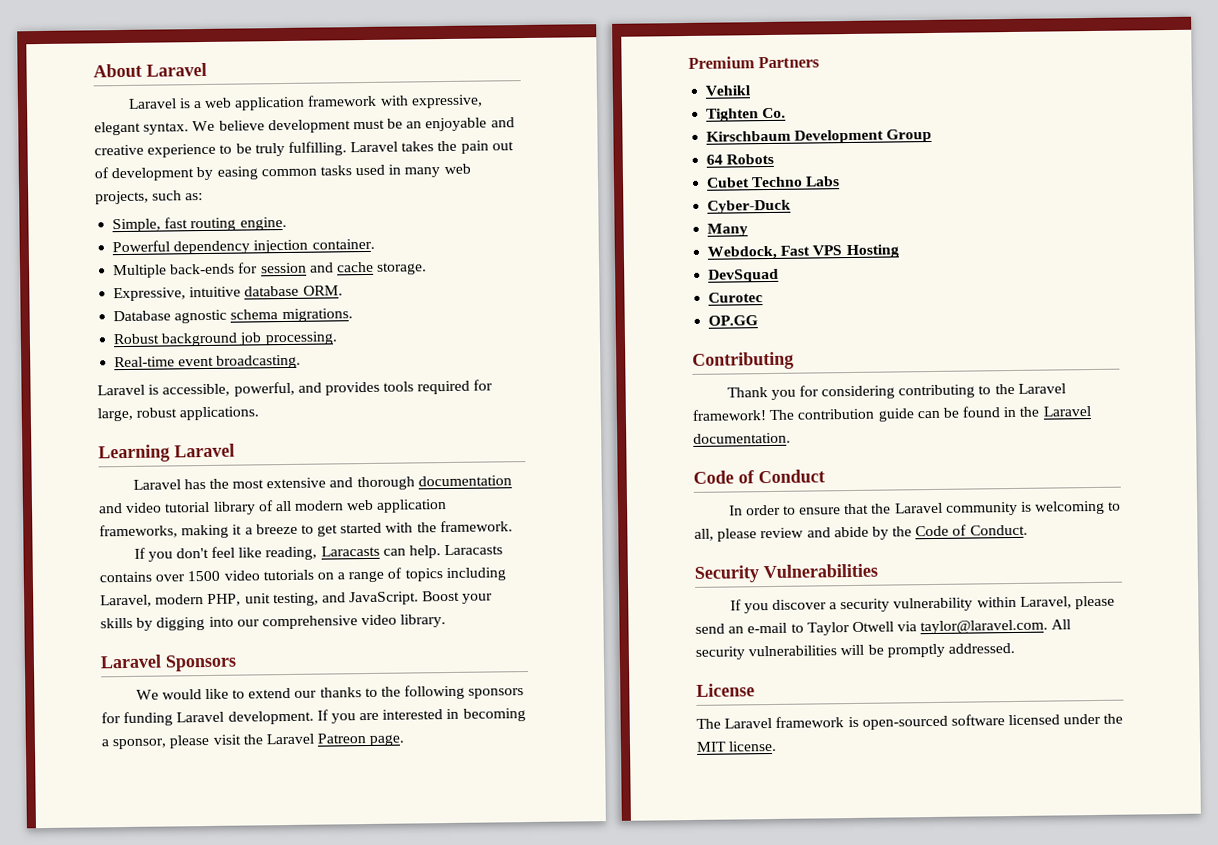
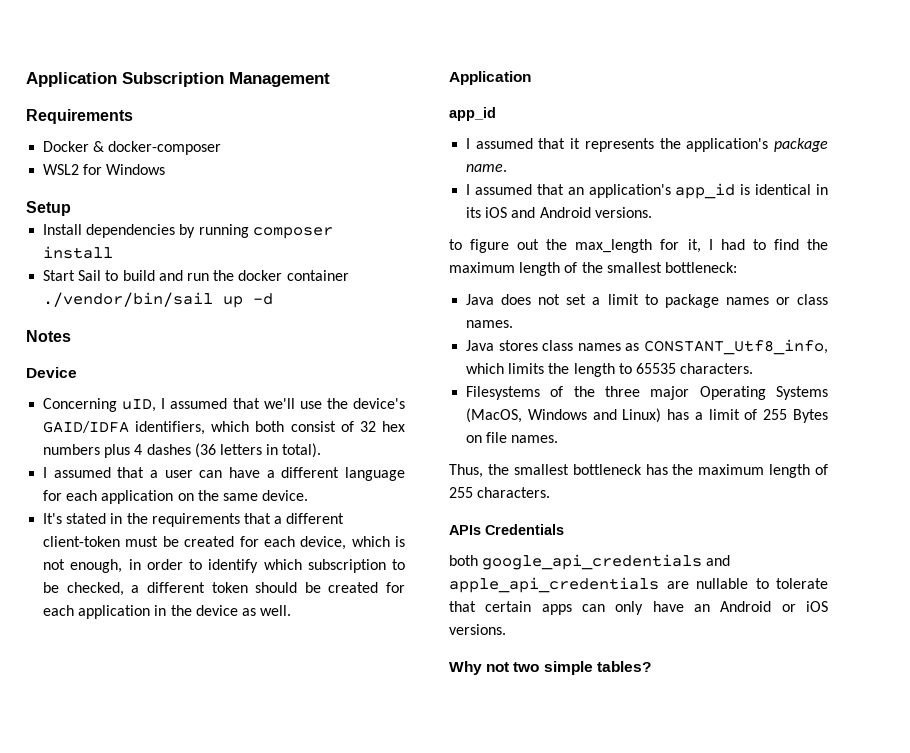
- About Laravel
- Laravel is a web application framework with expressive, elegant syntax. We believe development must be an enjoyable and creative experience to be truly fulfilling. Laravel takes the pain out of development by easing common tasks used in many web projects, such as:
- Simple, fast routing engine.
- Powerful dependency injection container.
- Multiple back-ends for session and cache storage.
- Expressive, intuitive database ORM.
- Database agnostic schema migrations.
- Robust background job processing.
- Real-time event broadcasting.
- Laravel is accessible, powerful, and provides tools required for large, robust applications.
- Learning Laravel
- Laravel has the most extensive and thorough documentation and video tutorial library of all modern web application frameworks, making it a breeze to get started with the framework.
- If you don't feel like reading, Laracasts can help. Laracasts contains over 1500 video tutorials on a range of topics including Laravel, modern PHP, unit testing, and JavaScript. Boost your skills by digging into our comprehensive video library.
- Laravel Sponsors
- We would like to extend our thanks to the following sponsors for funding Laravel development. If you are interested in becoming a sponsor, please visit the Laravel Patreon page.
- Premium Partners
- Vehikl
- Tighten Co.
- Kirschbaum Development Group
- 64 Robots
- Cubet Techno Labs
- Cyber-Duck
- Many
- Webdock, Fast VPS Hosting
- DevSquad
- Curotec
- OP.GG
- Contributing
- Thank you for considering contributing to the Laravel framework! The contribution guide can be found in the Laravel documentation.
- Code of Conduct
- In order to ensure that the Laravel community is welcoming to all, please review and abide by the Code of Conduct.
- Security Vulnerabilities
- If you discover a security vulnerability within Laravel, please send an e-mail to Taylor Otwell via taylor@laravel.com. All security vulnerabilities will be promptly addressed.
- License
- The Laravel framework is open-sourced software licensed under the MIT license.
+ Application Subscription Management
+ Requirements
+ Docker & docker-composer
+ WSL2 for Windows
+ Setup
+ Install dependencies by running composer install
+ Start Sail to build and run the docker container ./vendor/bin/sail up -d
+ Notes
+ Device
+ Concerning uID, I assumed that we'll use the device's GAID/IDFA identifiers, which both consist of 32 hex numbers plus 4 dashes (36 letters in total).
+ I assumed that a user can have a different language for each application on the same device.
+ It's stated in the requirements that a different client-token must be created for each device, which is not enough, in order to identify which subscription to be checked, a different token should be created for each application in the device as well.
+ Application
+ app_id
+ I assumed that it represents the application's package name.
+ I assumed that an application's app_id is identical in its iOS and Android versions.
+ to figure out the max_length for it, I had to find the maximum length of the smallest bottleneck:
+ Java does not set a limit to package names or class names.
+ Java stores class names as CONSTANT_Utf8_info, which limits the length to 65535 characters.
+ Filesystems of the three major Operating Systems (MacOS, Windows and Linux) has a limit of 255 Bytes on file names.
+ Thus, the smallest bottleneck has the maximum length of 255 characters.
+ APIs Credentials
+ both google_api_credentials and apple_api_credentials are nullable to tolerate that certain apps can only have an Android or iOS versions.
+ Why not two simple tables?

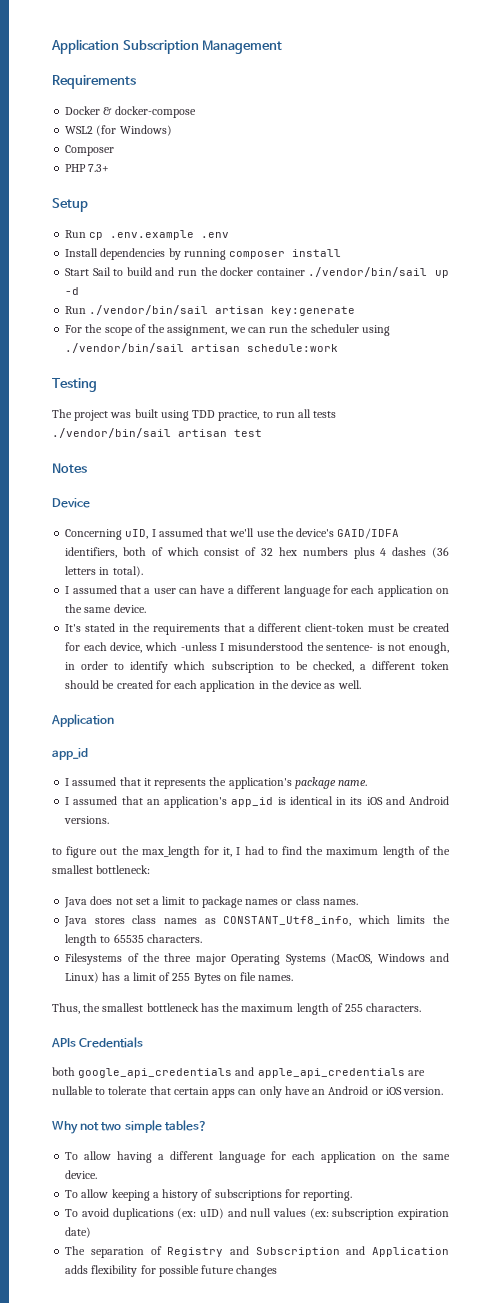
- Docker & docker-composer
+ Docker & docker-compose
- WSL2 for Windows
+ WSL2 (for Windows)
+ Composer
+ PHP 7.3+
  Setup
+ Run cp .env.example .env
+ Run ./vendor/bin/sail artisan key:generate
+ For the scope of the assignment, we can run the scheduler using ./vendor/bin/sail artisan schedule:work
+ Testing
+ The project was built using TDD practice, to run all tests ./vendor/bin/sail artisan test
- Concerning uID, I assumed that we'll use the device's GAID/IDFA identifiers, which both consist of 32 hex numbers plus 4 dashes (36 letters in total).
+ Concerning uID, I assumed that we'll use the device's GAID/IDFA identifiers, both of which consist of 32 hex numbers plus 4 dashes (36 letters in total).
- It's stated in the requirements that a different client-token must be created for each device, which is not enough, in order to identify which subscription to be checked, a different token should be created for each application in the device as well.
+ It's stated in the requirements that a different client-token must be created for each device, which -unless I misunderstood the sentence- is not enough, in order to identify which subscription to be checked, a different token should be created for each application in the device as well.
- both google_api_credentials and apple_api_credentials are nullable to tolerate that certain apps can only have an Android or iOS versions.
+ both google_api_credentials and apple_api_credentials are nullable to tolerate that certain apps can only have an Android or iOS version.
+ To allow having a different language for each application on the same device.
+ To allow keeping a history of subscriptions for reporting.
+ To avoid duplications (ex: uID) and null values (ex: subscription expiration date)
+ The separation of Registry and Subscription and Application adds flexibility for possible future changes

